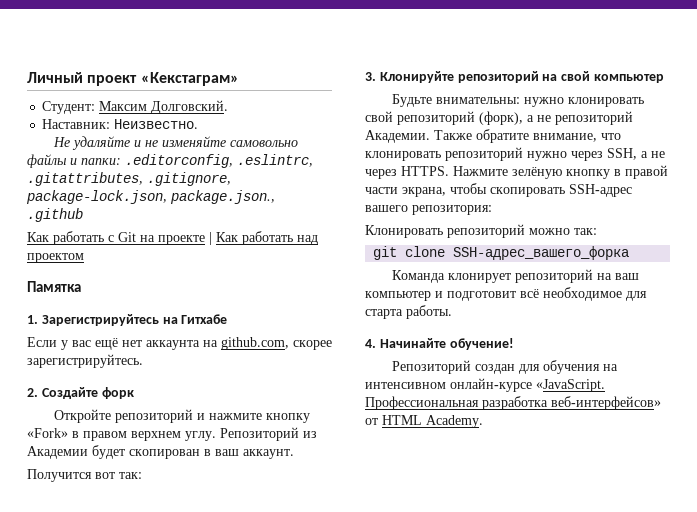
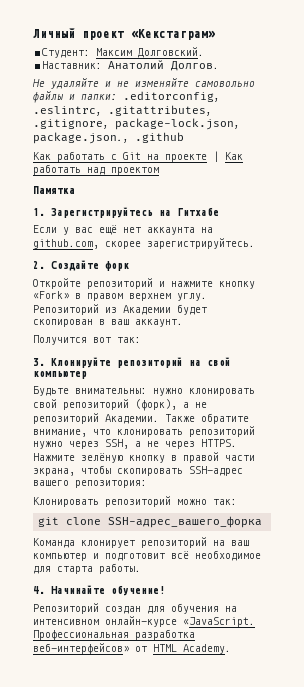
- Наставник: Неизвестно.
+ Наставник: Анатолий Долгов.

